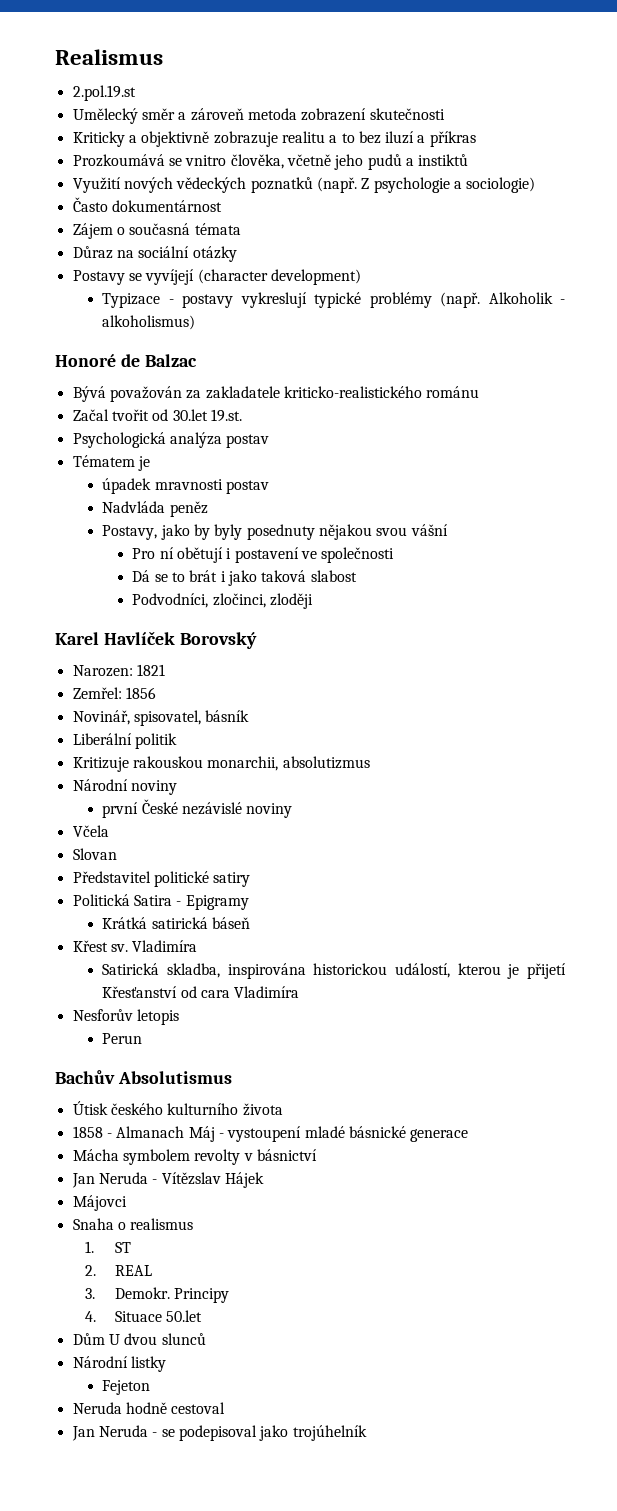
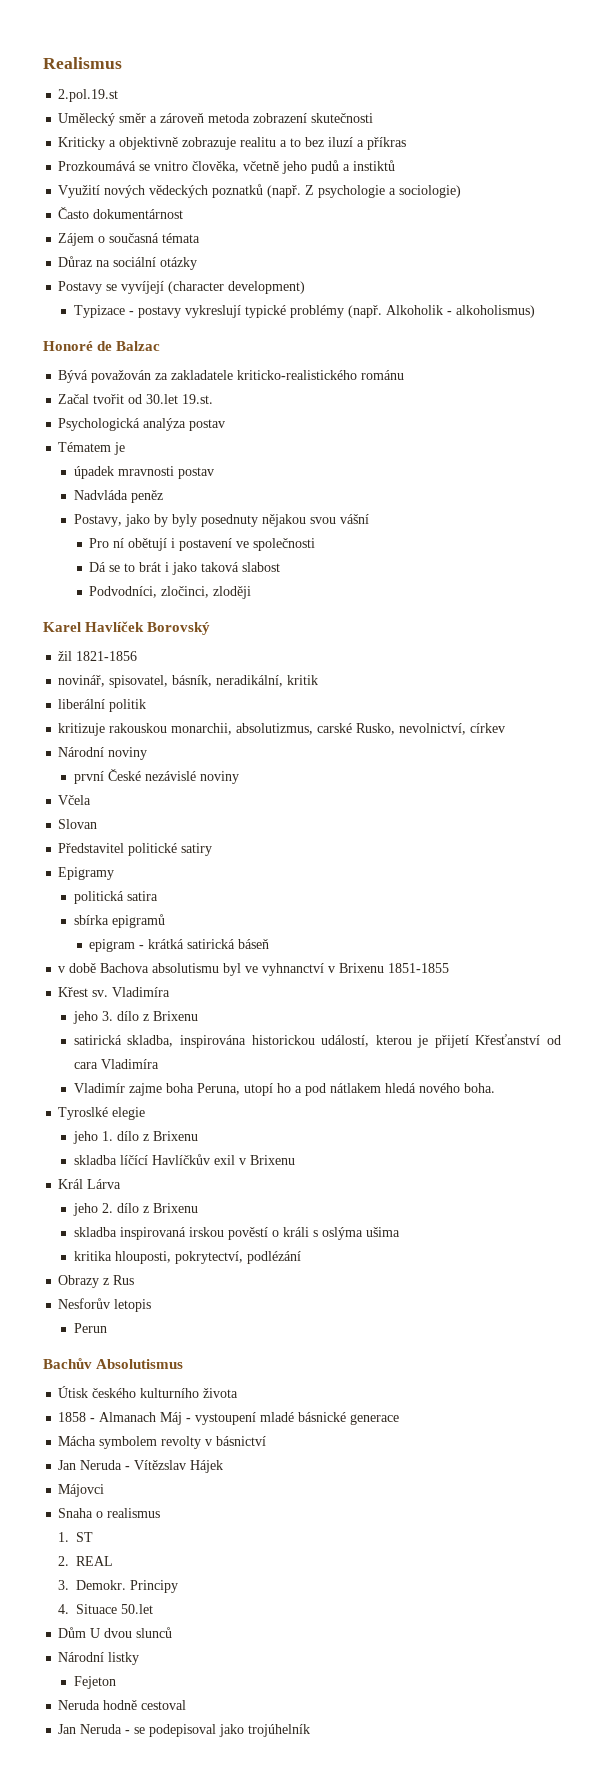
- Narozen: 1821
- Zemřel: 1856
- Novinář, spisovatel, básník
- Liberální politik
+ žil 1821-1856
+ novinář, spisovatel, básník, neradikální, kritik
+ liberální politik
- Kritizuje rakouskou monarchii, absolutizmus
+ kritizuje rakouskou monarchii, absolutizmus, carské Rusko, nevolnictví, církev
- Politická Satira - Epigramy
- Krátká satirická báseň
+ Epigramy
+ politická satira
+ sbírka epigramů
+ epigram - krátká satirická báseň
+ v době Bachova absolutismu byl ve vyhnanctví v Brixenu 1851-1855
  Křest sv. Vladimíra
- Satirická skladba, inspirována historickou událostí, kterou je přijetí Křesťanství od cara Vladimíra
+ jeho 3. dílo z Brixenu
+ satirická skladba, inspirována historickou událostí, kterou je přijetí Křesťanství od cara Vladimíra
+ Vladimír zajme boha Peruna, utopí ho a pod nátlakem hledá nového boha.
+ Tyroslké elegie
+ jeho 1. dílo z Brixenu
+ skladba líčící Havlíčkův exil v Brixenu
+ Král Lárva
+ jeho 2. dílo z Brixenu
+ skladba inspirovaná irskou pověstí o králi s oslýma ušima
+ kritika hlouposti, pokrytectví, podlézání
+ Obrazy z Rus

